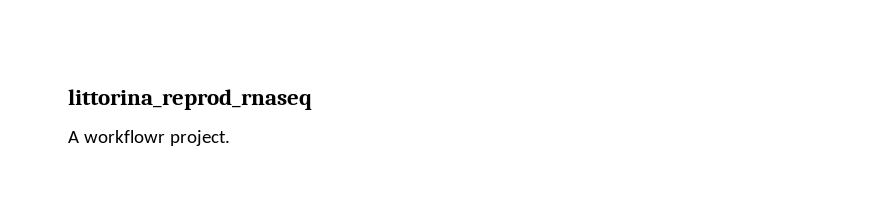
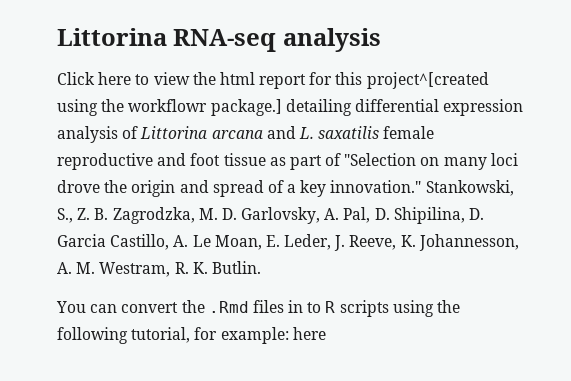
- littorina_reprod_rnaseq
- A workflowr project.
+ Littorina RNA-seq analysis
+ Click here to view the html report for this project^[created using the workflowr package.] detailing differential expression analysis of Littorina arcana and L. saxatilis female reproductive and foot tissue as part of "Selection on many loci drove the origin and spread of a key innovation." Stankowski, S., Z. B. Zagrodzka, M. D. Garlovsky, A. Pal, D. Shipilina, D. Garcia Castillo, A. Le Moan, E. Leder, J. Reeve, K. Johannesson, A. M. Westram, R. K. Butlin.
+ You can convert the .Rmd files in to R scripts using the following tutorial, for example: here

